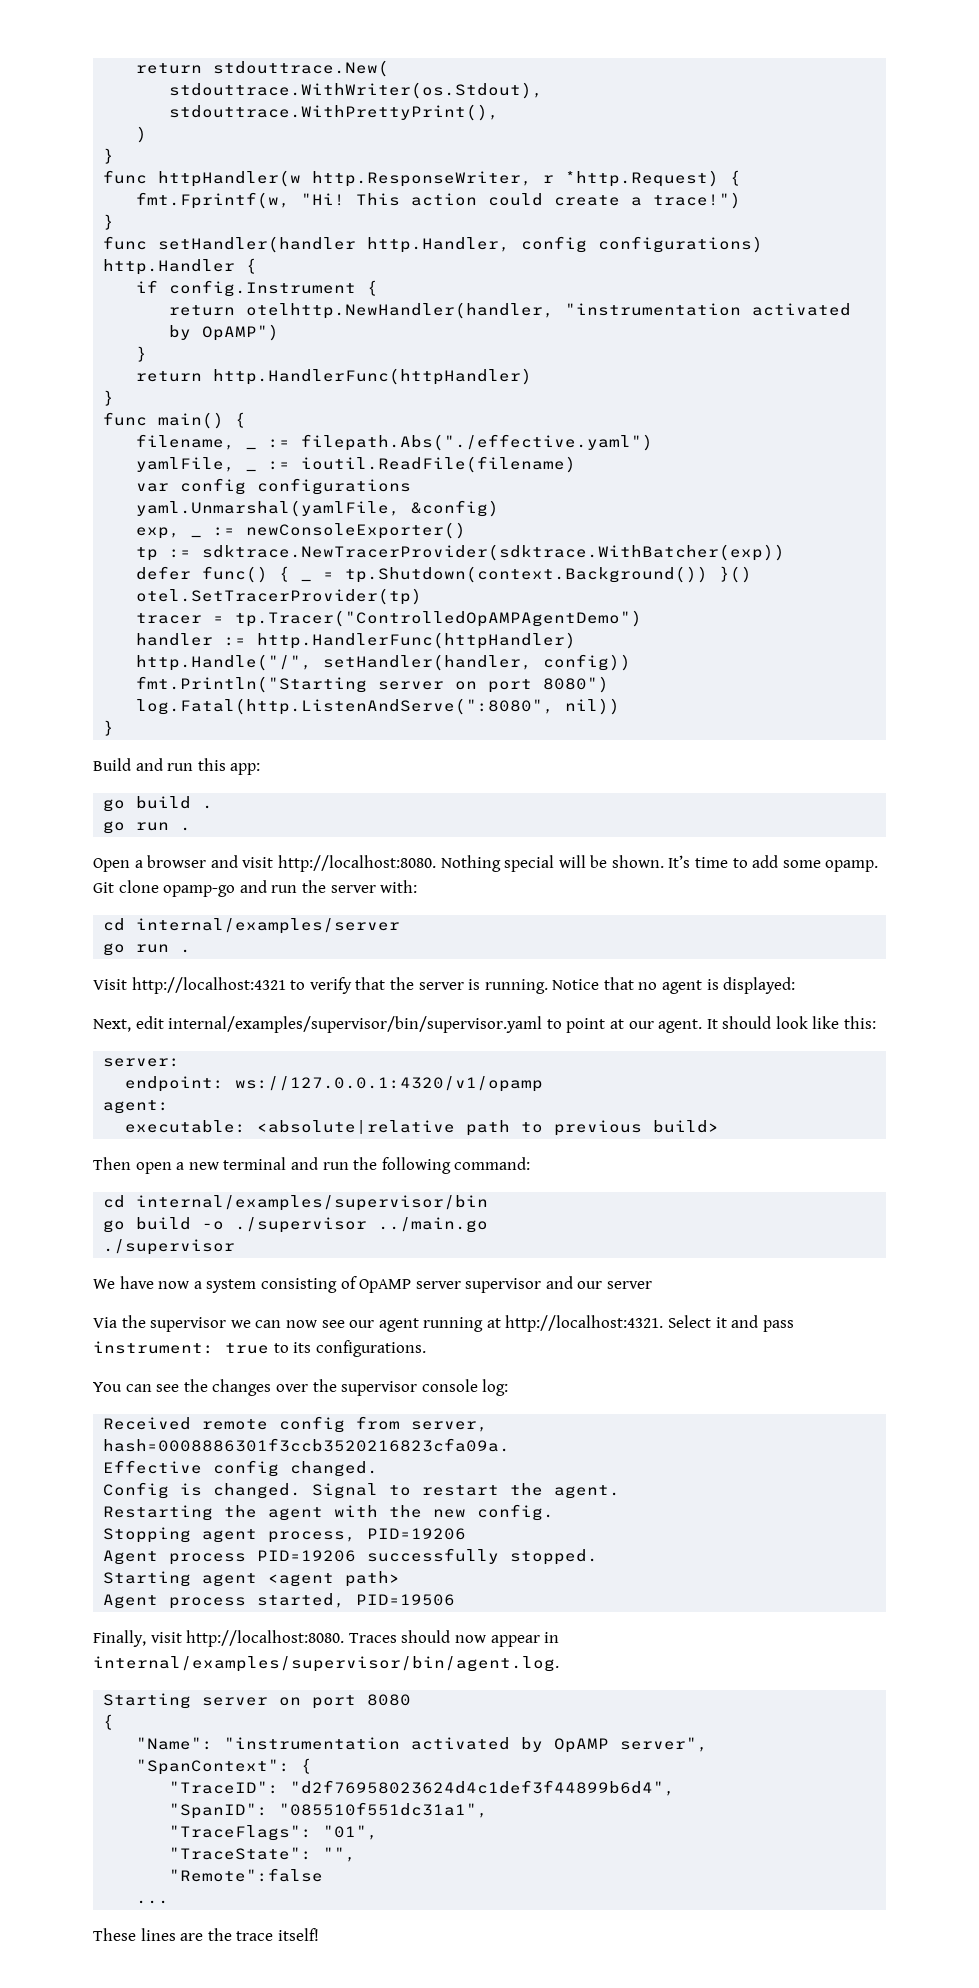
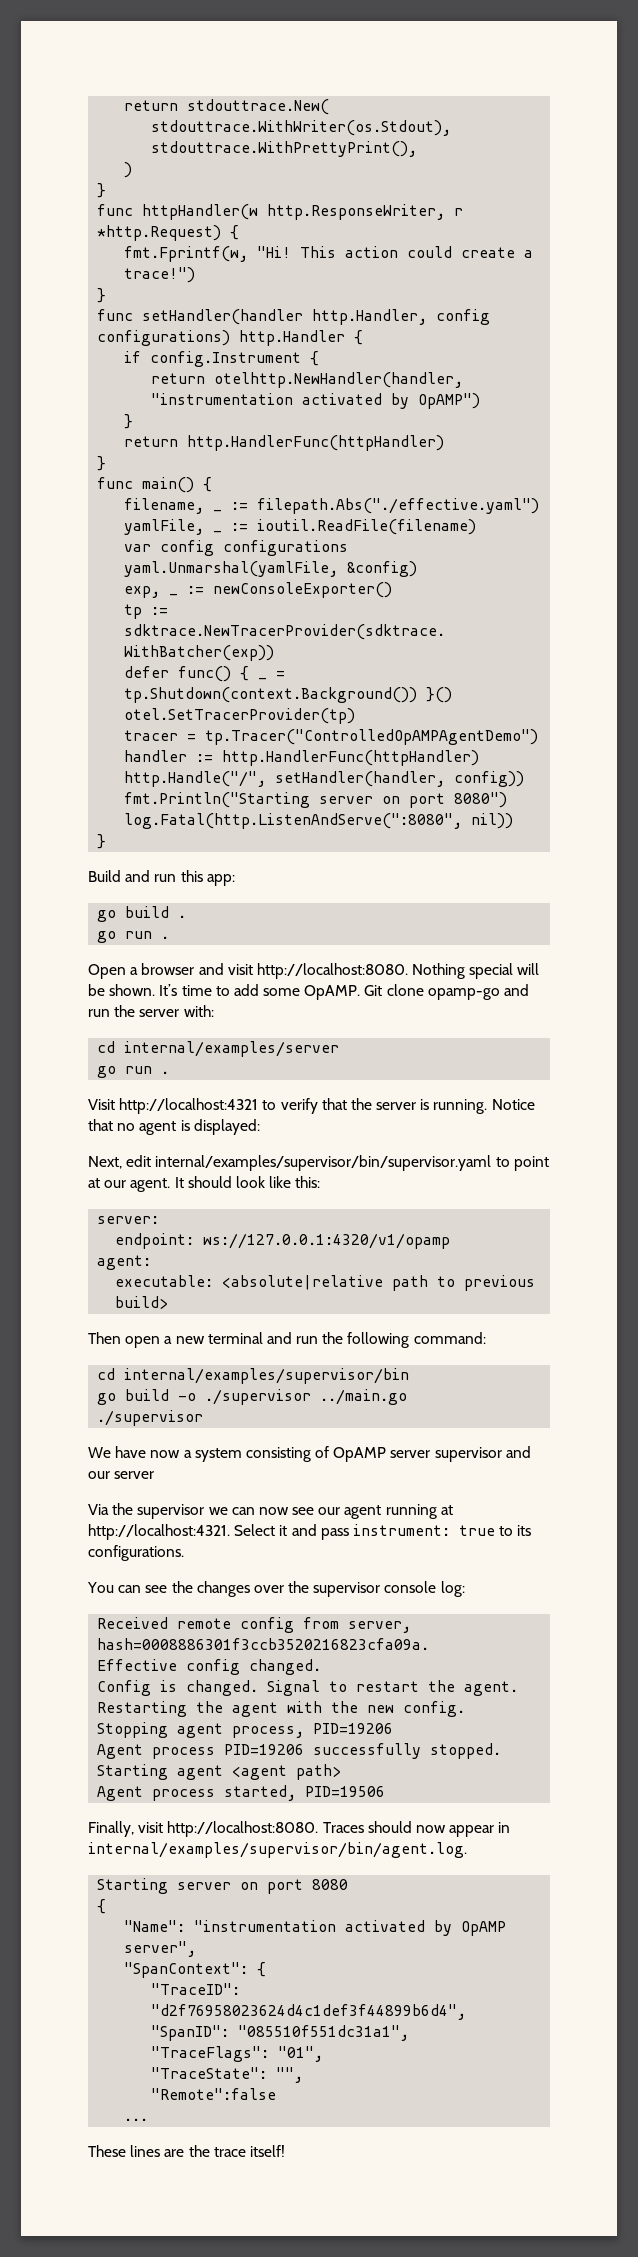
- It’s time to add some opamp.
+ It’s time to add some OpAMP.

